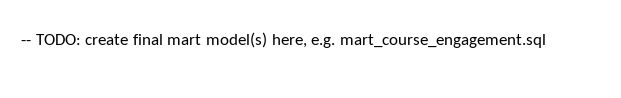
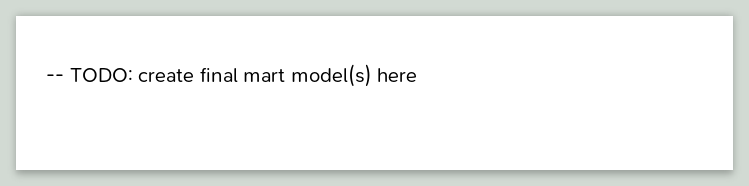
- -- TODO: create final mart model(s) here, e.g. mart_course_engagement.sql
+ -- TODO: create final mart model(s) here

